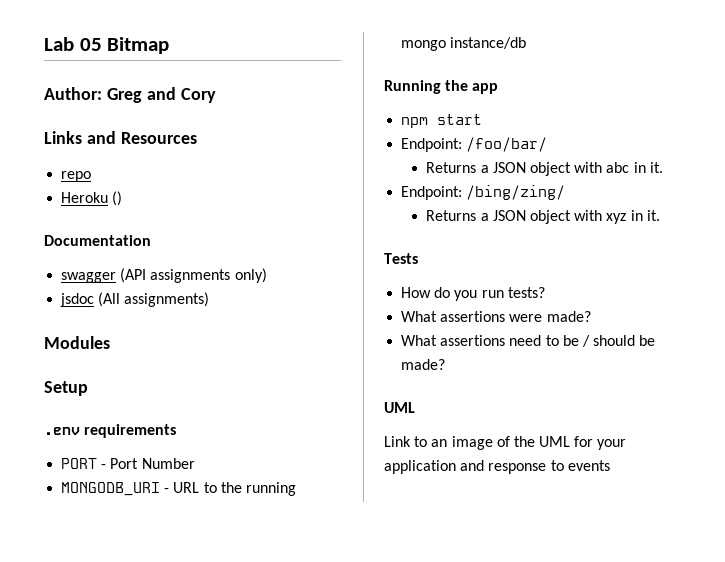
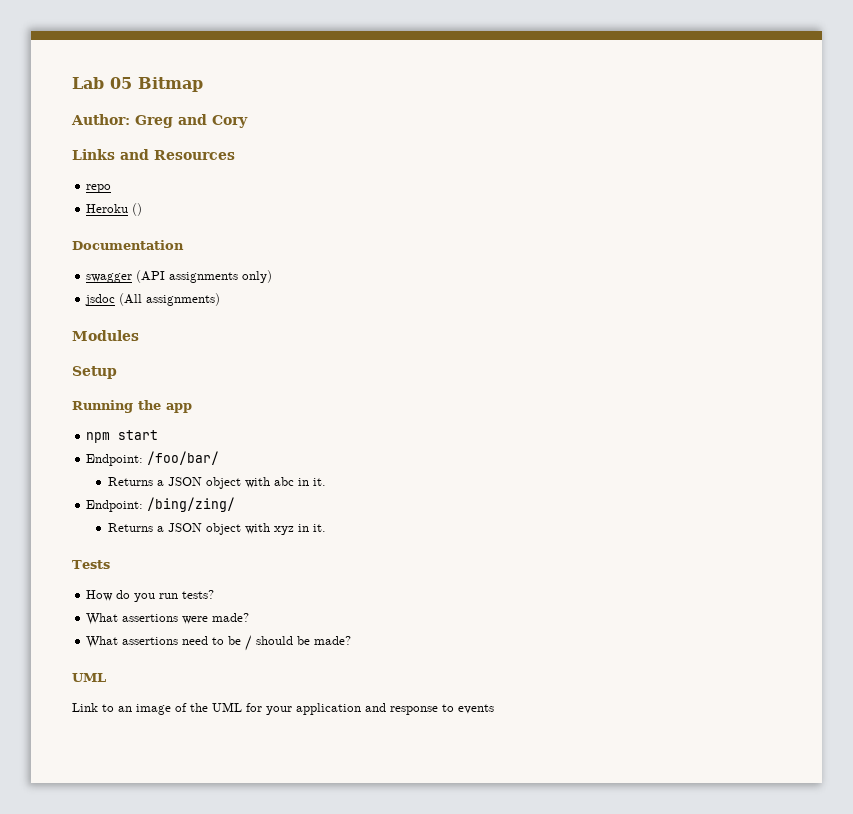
- .env requirements
- PORT - Port Number
- MONGODB_URI - URL to the running mongo instance/db

